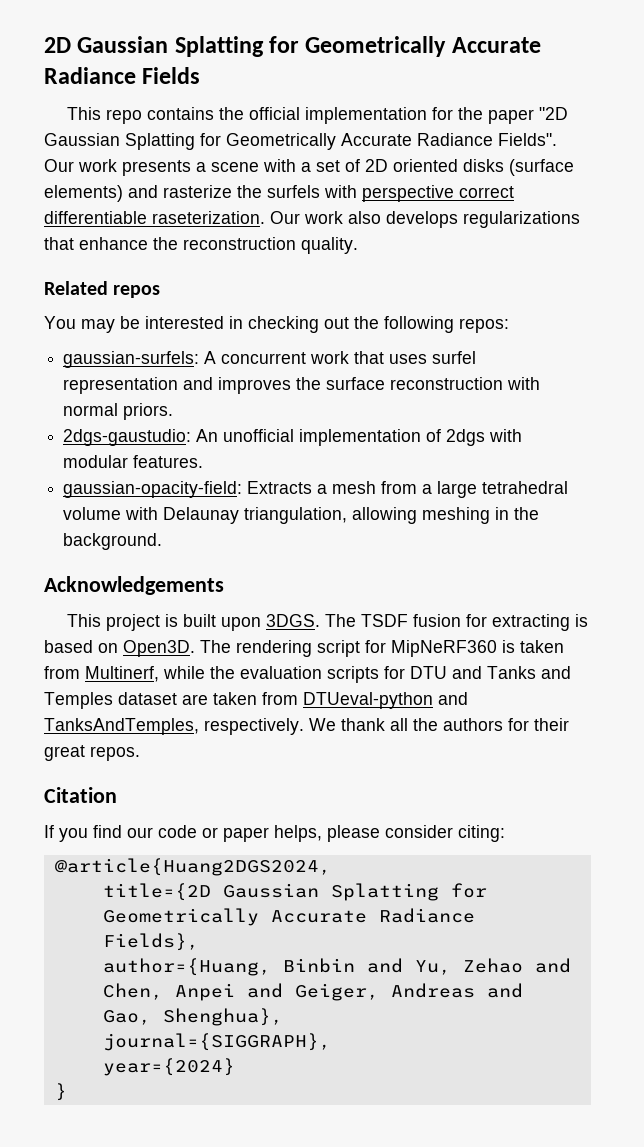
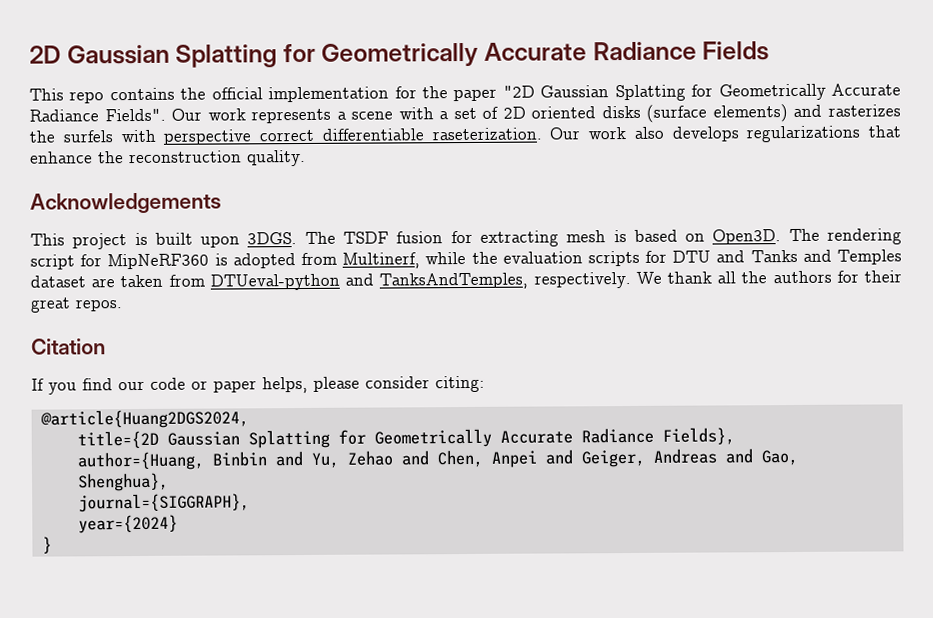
- Our work presents a scene with a set of 2D oriented disks (surface elements) and rasterize the surfels with perspective correct differentiable raseterization.
+ Our work represents a scene with a set of 2D oriented disks (surface elements) and rasterizes the surfels with perspective correct differentiable raseterization.
- Related repos
- You may be interested in checking out the following repos:
- gaussian-surfels: A concurrent work that uses surfel representation and improves the surface reconstruction with normal priors.
- 2dgs-gaustudio: An unofficial implementation of 2dgs with modular features.
- gaussian-opacity-field: Extracts a mesh from a large tetrahedral volume with Delaunay triangulation, allowing meshing in the background.
- The TSDF fusion for extracting is based on Open3D.
+ The TSDF fusion for extracting mesh is based on Open3D.
- The rendering script for MipNeRF360 is taken from Multinerf, while the evaluation scripts for DTU and Tanks and Temples dataset are taken from DTUeval-python and TanksAndTemples, respectively.
+ The rendering script for MipNeRF360 is adopted from Multinerf, while the evaluation scripts for DTU and Tanks and Temples dataset are taken from DTUeval-python and TanksAndTemples, respectively.

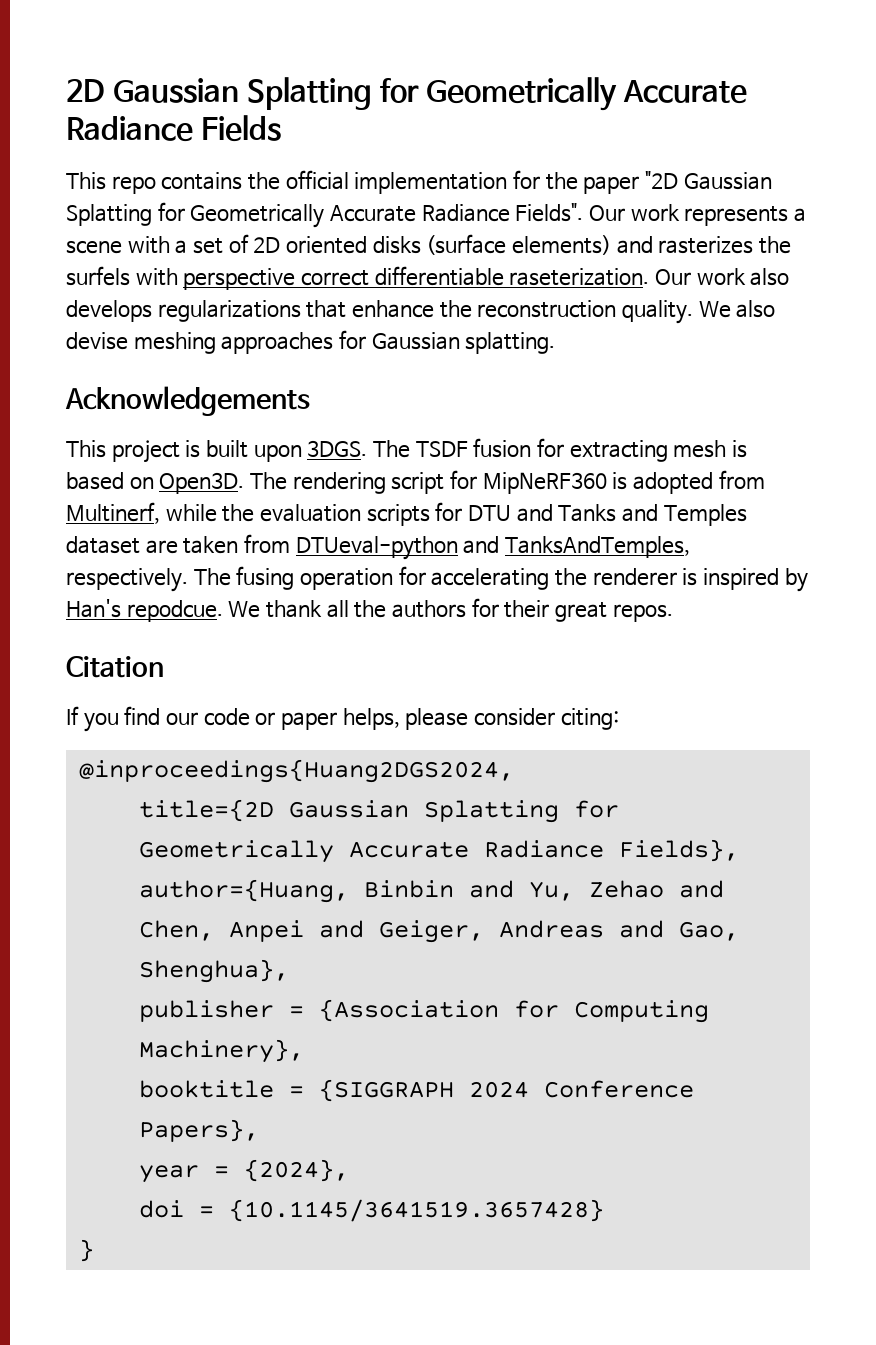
+ We also devise meshing approaches for Gaussian splatting.
+ The fusing operation for accelerating the renderer is inspired by Han's repodcue.
- @article{Huang2DGS2024,
+ @inproceedings{Huang2DGS2024,
- journal={SIGGRAPH},
- year={2024}
+ publisher = {Association for Computing Machinery},
+ booktitle = {SIGGRAPH 2024 Conference Papers},
+ year = {2024},
+ doi = {10.1145/3641519.3657428}

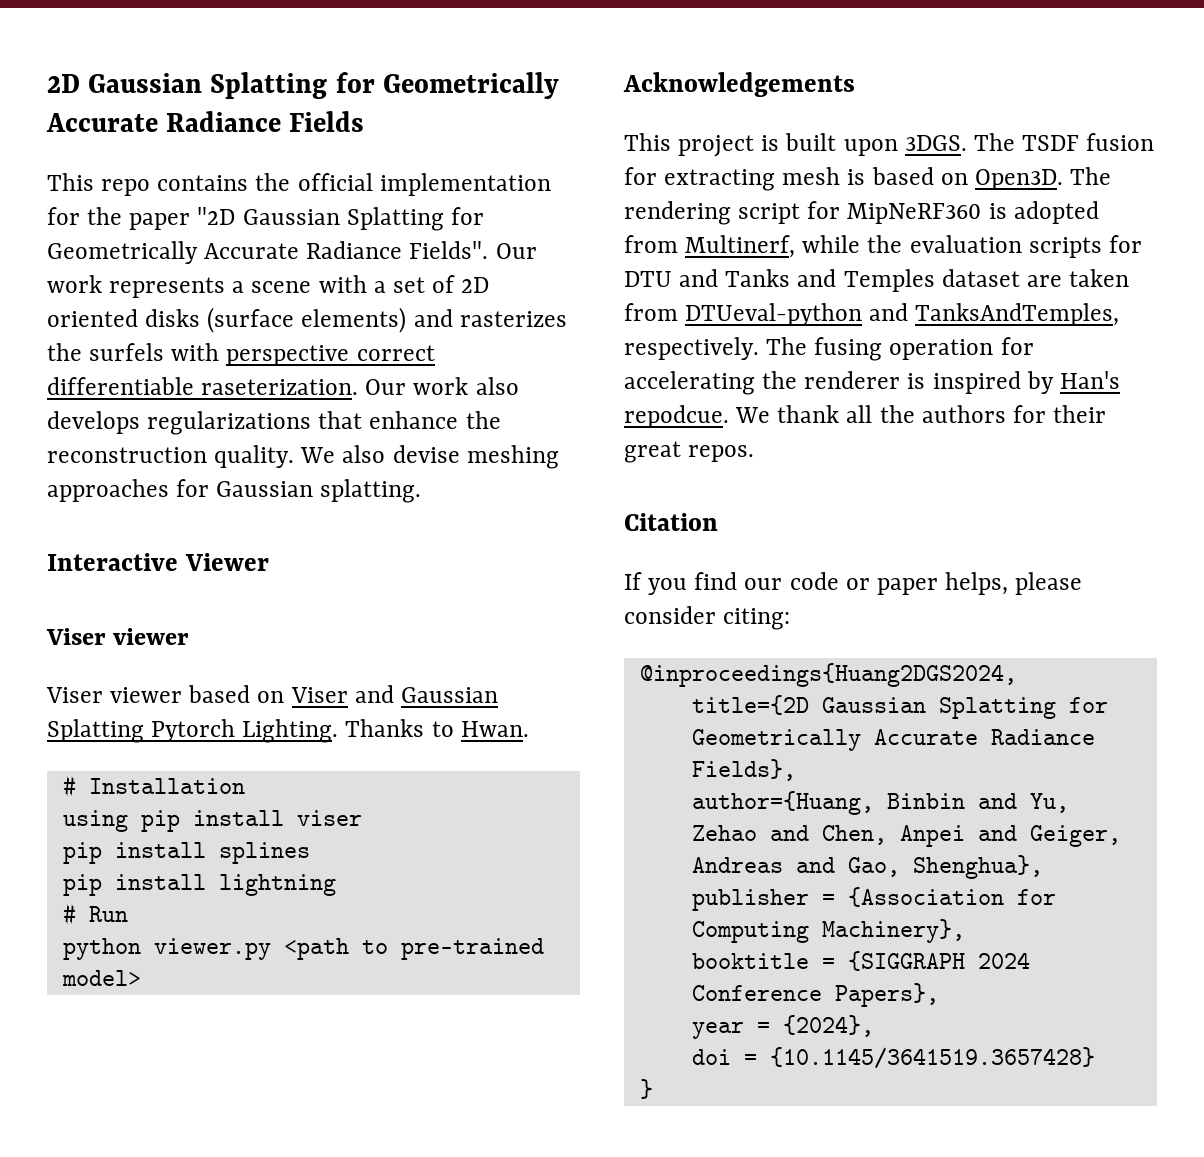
+ Interactive Viewer
+ Viser viewer
+ Viser viewer based on Viser and Gaussian Splatting Pytorch Lighting. Thanks to Hwan.
+ # Installation
+ using pip install viser
+ pip install splines
+ pip install lightning
+ # Run
+ python viewer.py <path to pre-trained model>

